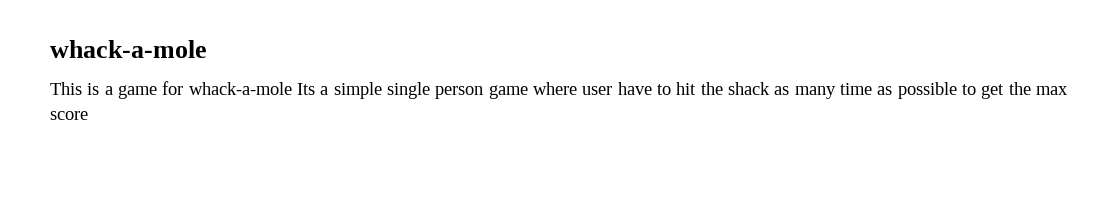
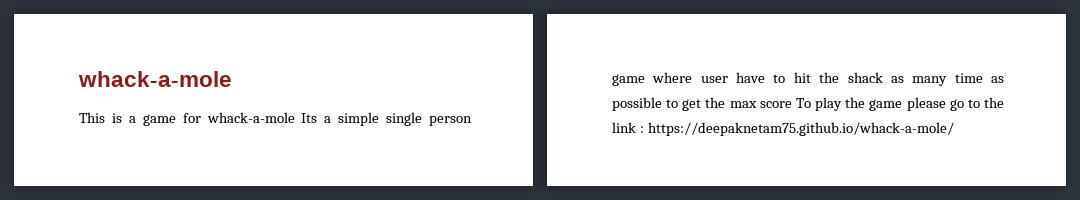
- This is a game for whack-a-mole Its a simple single person game where user have to hit the shack as many time as possible to get the max score
+ This is a game for whack-a-mole Its a simple single person game where user have to hit the shack as many time as possible to get the max score To play the game please go to the link : https://deepaknetam75.github.io/whack-a-mole/

